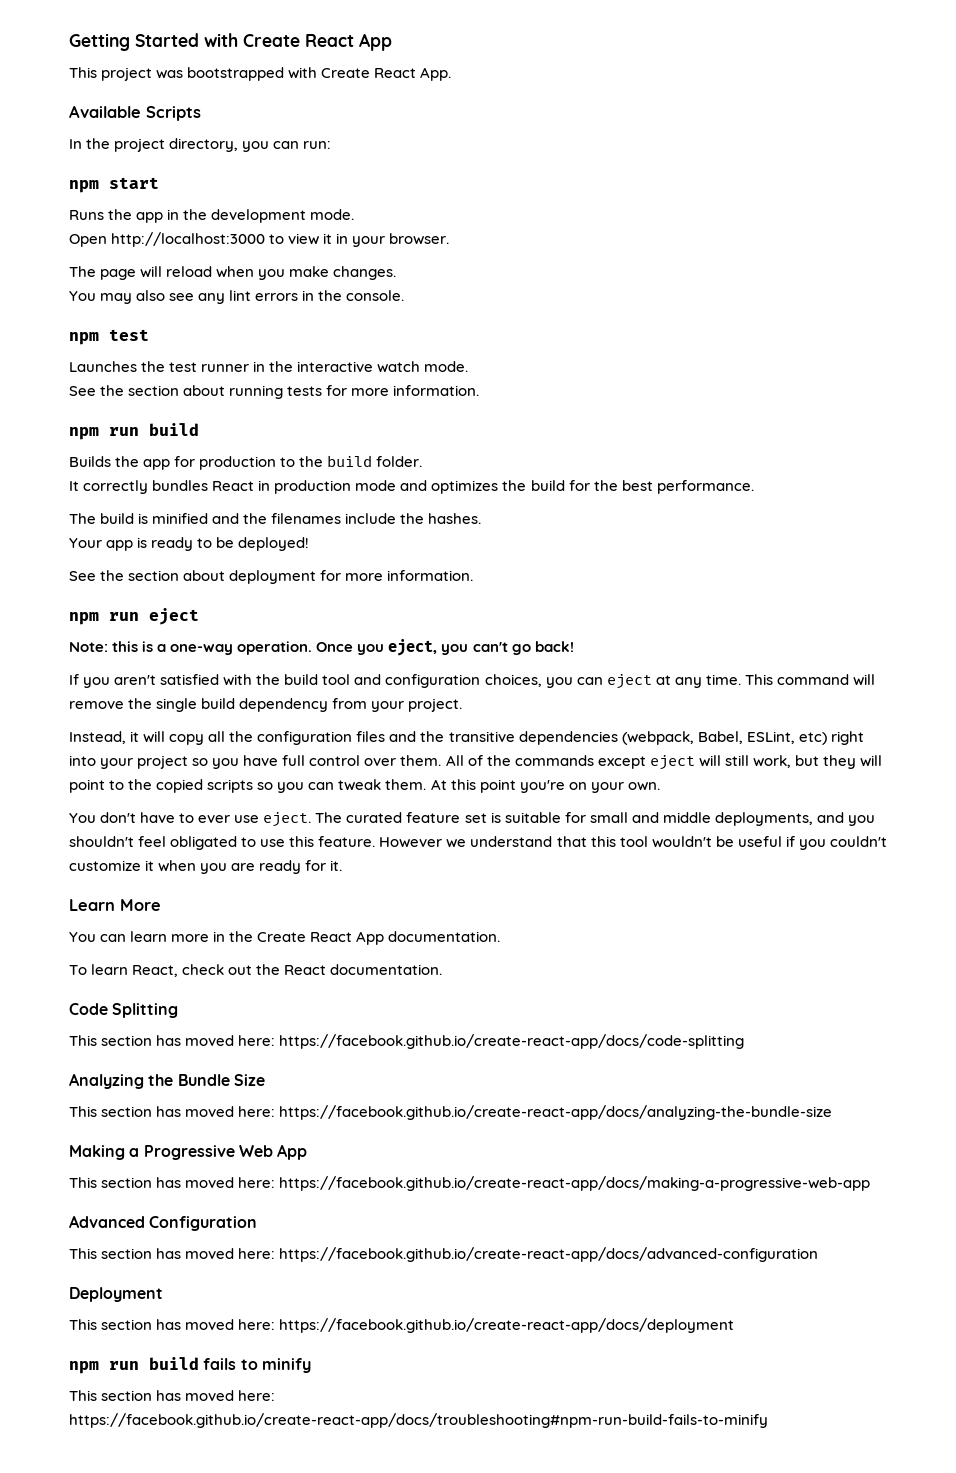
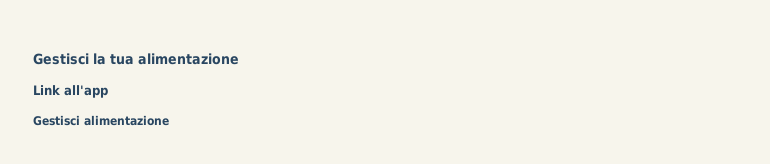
- Getting Started with Create React App
- This project was bootstrapped with Create React App.
- Available Scripts
- In the project directory, you can run:
- npm start
- Runs the app in the development mode.
- Open http://localhost:3000 to view it in your browser.
- The page will reload when you make changes.
- You may also see any lint errors in the console.
- npm test
- Launches the test runner in the interactive watch mode.
- See the section about running tests for more information.
- npm run build
- Builds the app for production to the build folder.
- It correctly bundles React in production mode and optimizes the build for the best performance.
- The build is minified and the filenames include the hashes.
- Your app is ready to be deployed!
- See the section about deployment for more information.
- npm run eject
- Note: this is a one-way operation. Once you eject, you can't go back!
- If you aren't satisfied with the build tool and configuration choices, you can eject at any time. This command will remove the single build dependency from your project.
- Instead, it will copy all the configuration files and the transitive dependencies (webpack, Babel, ESLint, etc) right into your project so you have full control over them. All of the commands except eject will still work, but they will point to the copied scripts so you can tweak them. At this point you're on your own.
- You don't have to ever use eject. The curated feature set is suitable for small and middle deployments, and you shouldn't feel obligated to use this feature. However we understand that this tool wouldn't be useful if you couldn't customize it when you are ready for it.
- Learn More
- You can learn more in the Create React App documentation.
- To learn React, check out the React documentation.
- Code Splitting
- This section has moved here: https://facebook.github.io/create-react-app/docs/code-splitting
- Analyzing the Bundle Size
- This section has moved here: https://facebook.github.io/create-react-app/docs/analyzing-the-bundle-size
- Making a Progressive Web App
- This section has moved here: https://facebook.github.io/create-react-app/docs/making-a-progressive-web-app
- Advanced Configuration
- This section has moved here: https://facebook.github.io/create-react-app/docs/advanced-configuration
- Deployment
- This section has moved here: https://facebook.github.io/create-react-app/docs/deployment
- npm run build fails to minify
- This section has moved here: https://facebook.github.io/create-react-app/docs/troubleshooting#npm-run-build-fails-to-minify
+ Gestisci la tua alimentazione
+ Link all'app
+ Gestisci alimentazione

